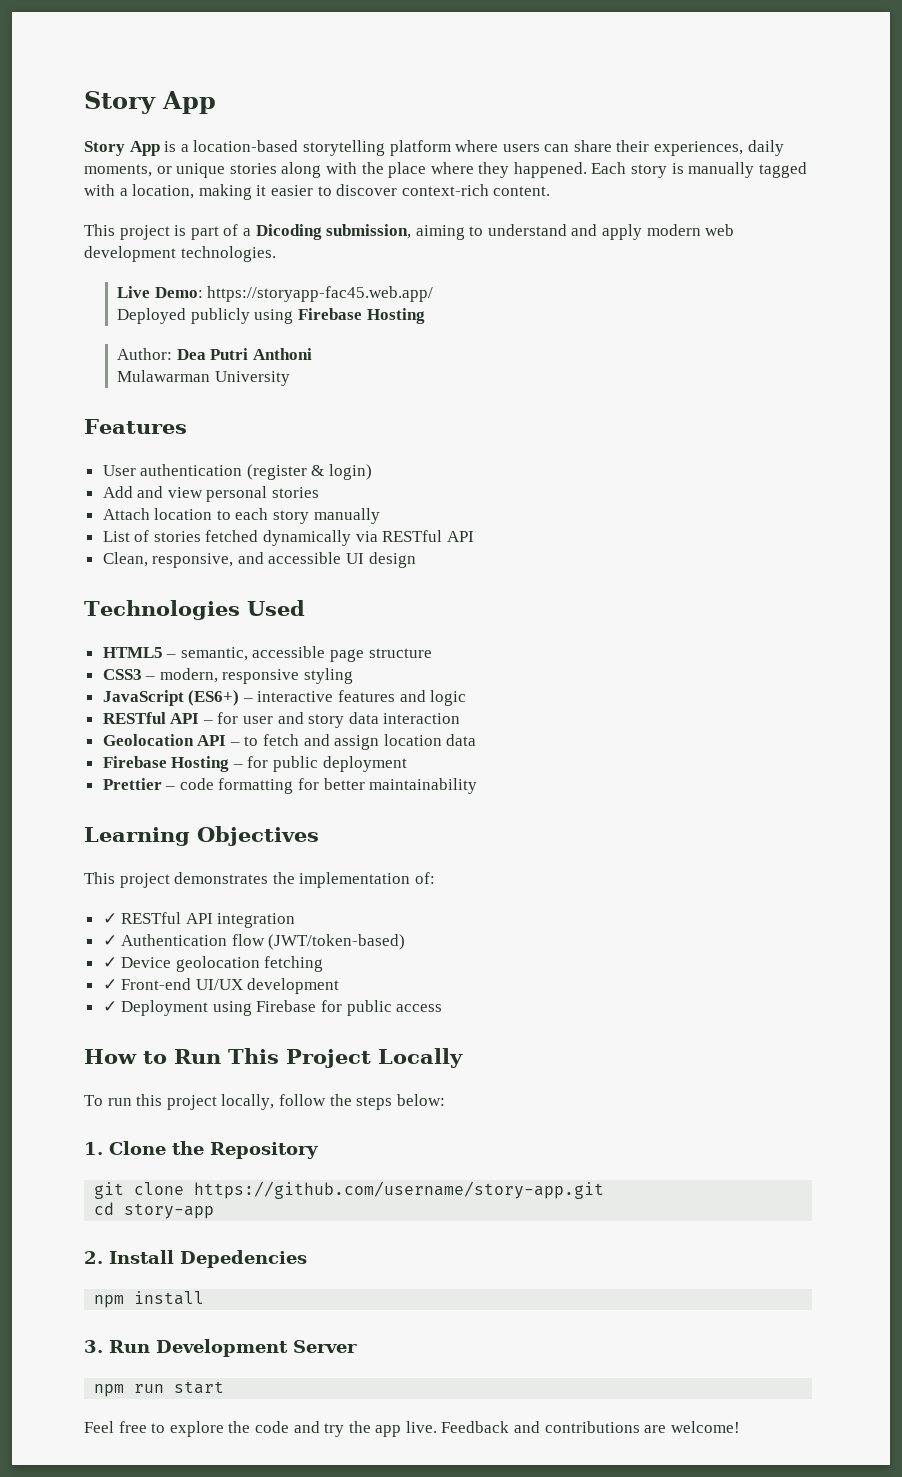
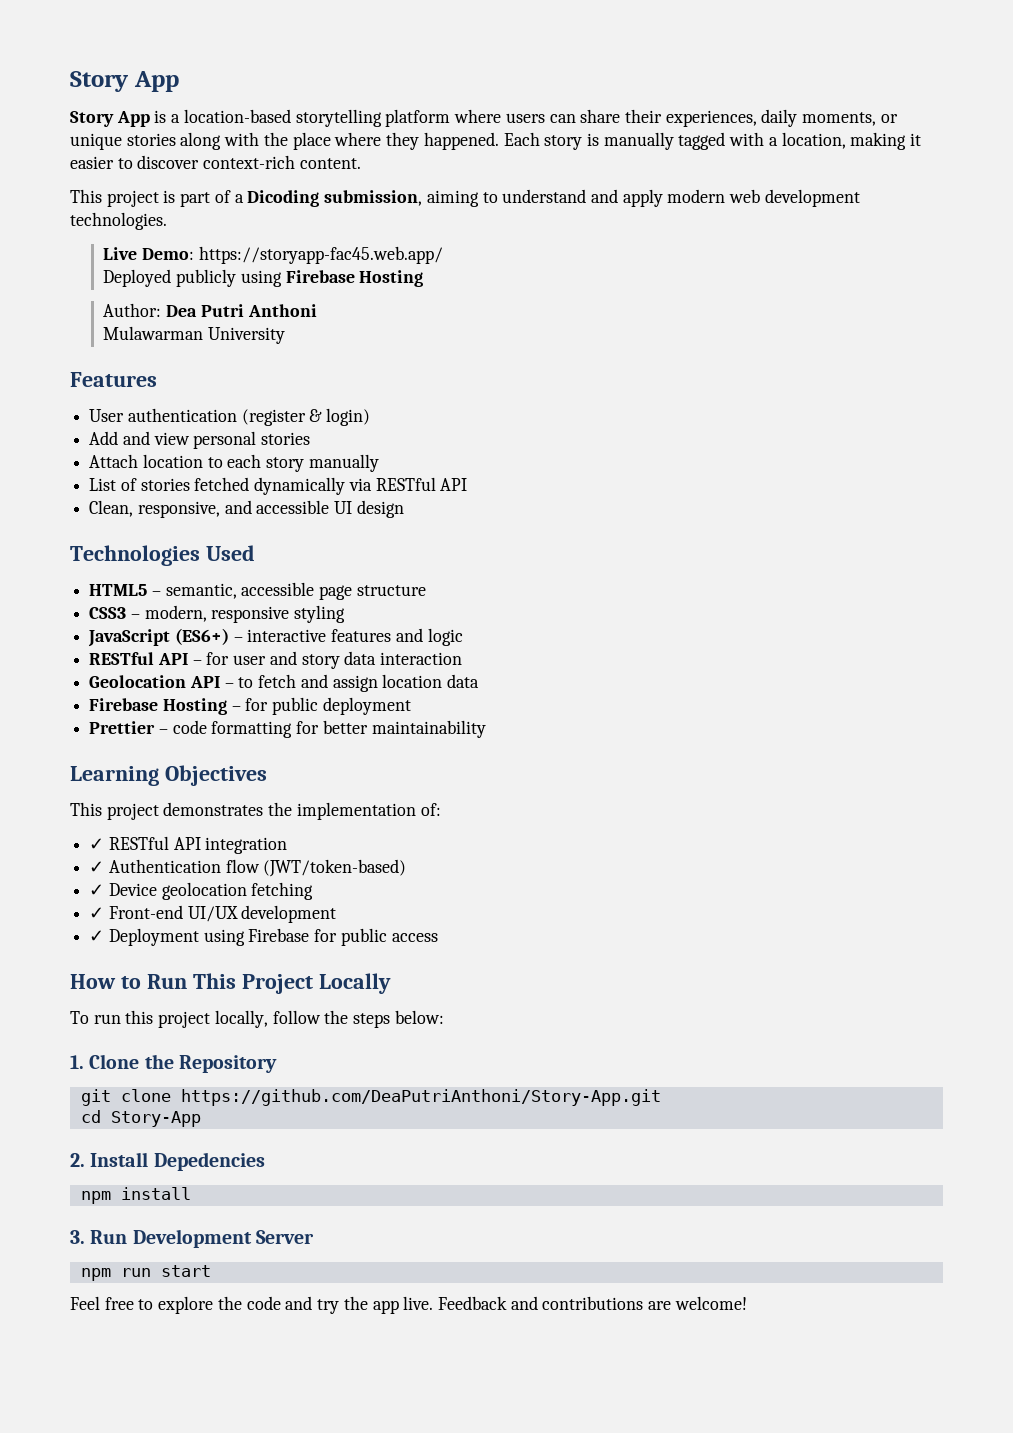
- git clone https://github.com/username/story-app.git
+ git clone https://github.com/DeaPutriAnthoni/Story-App.git
- cd story-app
+ cd Story-App

